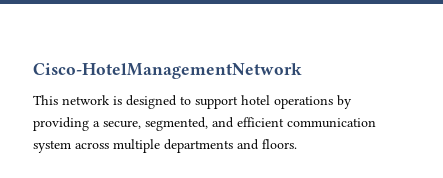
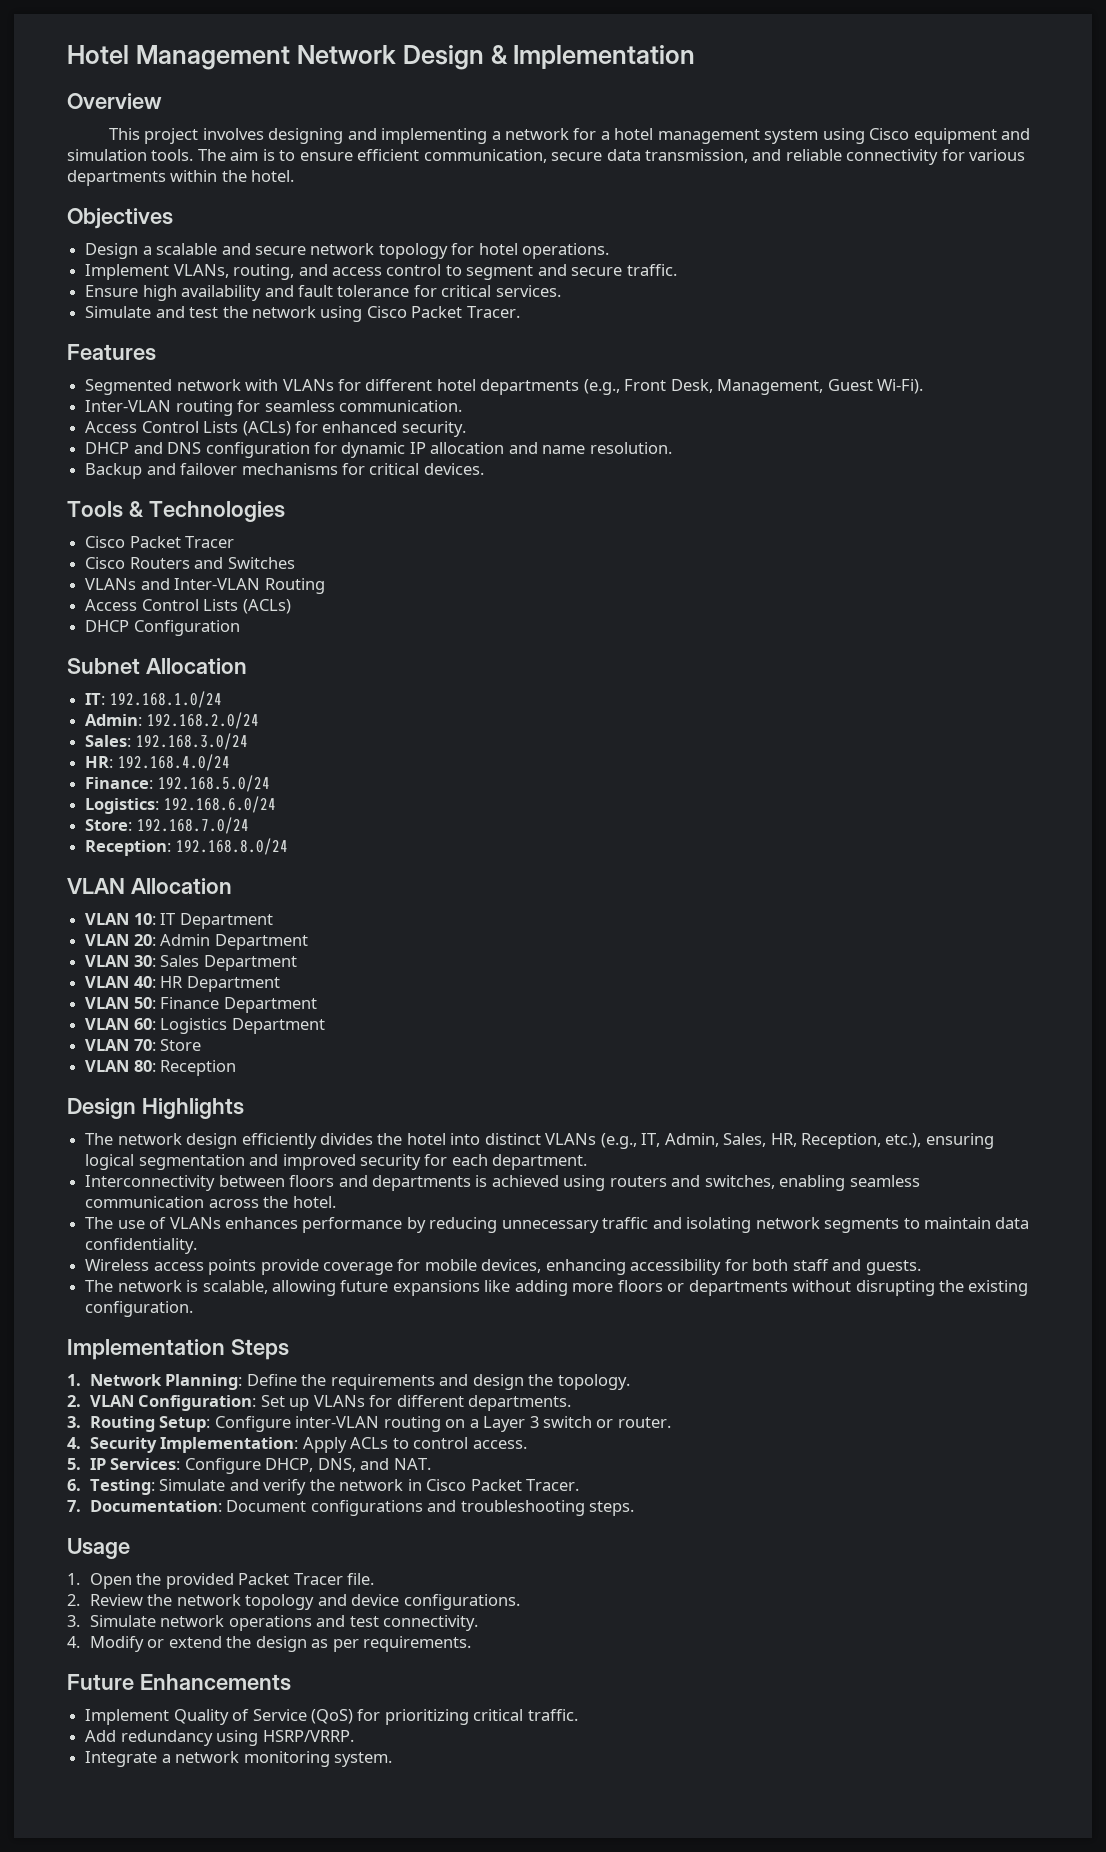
- Cisco-HotelManagementNetwork
- This network is designed to support hotel operations by providing a secure, segmented, and efficient communication system across multiple departments and floors.
+ Hotel Management Network Design & Implementation
+ Overview
+ This project involves designing and implementing a network for a hotel management system using Cisco equipment and simulation tools. The aim is to ensure efficient communication, secure data transmission, and reliable connectivity for various departments within the hotel.
+ Objectives
+ Design a scalable and secure network topology for hotel operations.
+ Implement VLANs, routing, and access control to segment and secure traffic.
+ Ensure high availability and fault tolerance for critical services.
+ Simulate and test the network using Cisco Packet Tracer.
+ Features
+ Segmented network with VLANs for different hotel departments (e.g., Front Desk, Management, Guest Wi-Fi).
+ Inter-VLAN routing for seamless communication.
+ Access Control Lists (ACLs) for enhanced security.
+ DHCP and DNS configuration for dynamic IP allocation and name resolution.
+ Backup and failover mechanisms for critical devices.
+ Tools & Technologies
+ Cisco Packet Tracer
+ Cisco Routers and Switches
+ VLANs and Inter-VLAN Routing
+ Access Control Lists (ACLs)
+ DHCP Configuration
+ Subnet Allocation
+ IT: 192.168.1.0/24
+ Admin: 192.168.2.0/24
+ Sales: 192.168.3.0/24
+ HR: 192.168.4.0/24
+ Finance: 192.168.5.0/24
+ Logistics: 192.168.6.0/24
+ Store: 192.168.7.0/24
+ Reception: 192.168.8.0/24
+ VLAN Allocation
+ VLAN 10: IT Department
+ VLAN 20: Admin Department
+ VLAN 30: Sales Department
+ VLAN 40: HR Department
+ VLAN 50: Finance Department
+ VLAN 60: Logistics Department
+ VLAN 70: Store
+ VLAN 80: Reception
+ Design Highlights
+ The network design efficiently divides the hotel into distinct VLANs (e.g., IT, Admin, Sales, HR, Reception, etc.), ensuring logical segmentation and improved security for each department.
+ Interconnectivity between floors and departments is achieved using routers and switches, enabling seamless communication across the hotel.
+ The use of VLANs enhances performance by reducing unnecessary traffic and isolating network segments to maintain data confidentiality.
+ Wireless access points provide coverage for mobile devices, enhancing accessibility for both staff and guests.
+ The network is scalable, allowing future expansions like adding more floors or departments without disrupting the existing configuration.
+ Implementation Steps
+ 1. Network Planning: Define the requirements and design the topology.
+ 2. VLAN Configuration: Set up VLANs for different departments.
+ 3. Routing Setup: Configure inter-VLAN routing on a Layer 3 switch or router.
+ 4. Security Implementation: Apply ACLs to control access.
+ 5. IP Services: Configure DHCP, DNS, and NAT.
+ 6. Testing: Simulate and verify the network in Cisco Packet Tracer.
+ 7. Documentation: Document configurations and troubleshooting steps.
+ Usage
+ 1. Open the provided Packet Tracer file.
+ 2. Review the network topology and device configurations.
+ 3. Simulate network operations and test connectivity.
+ 4. Modify or extend the design as per requirements.
+ Future Enhancements
+ Implement Quality of Service (QoS) for prioritizing critical traffic.
+ Add redundancy using HSRP/VRRP.
+ Integrate a network monitoring system.

